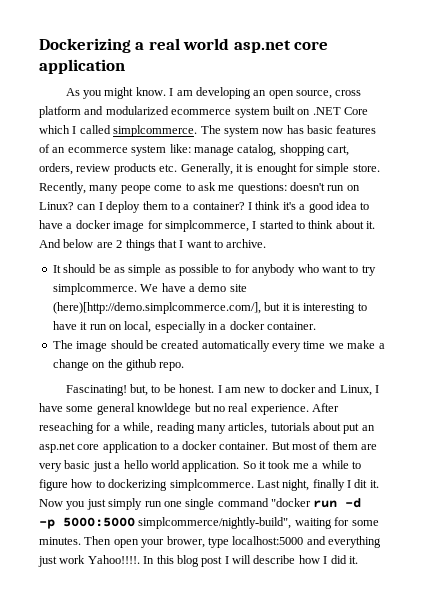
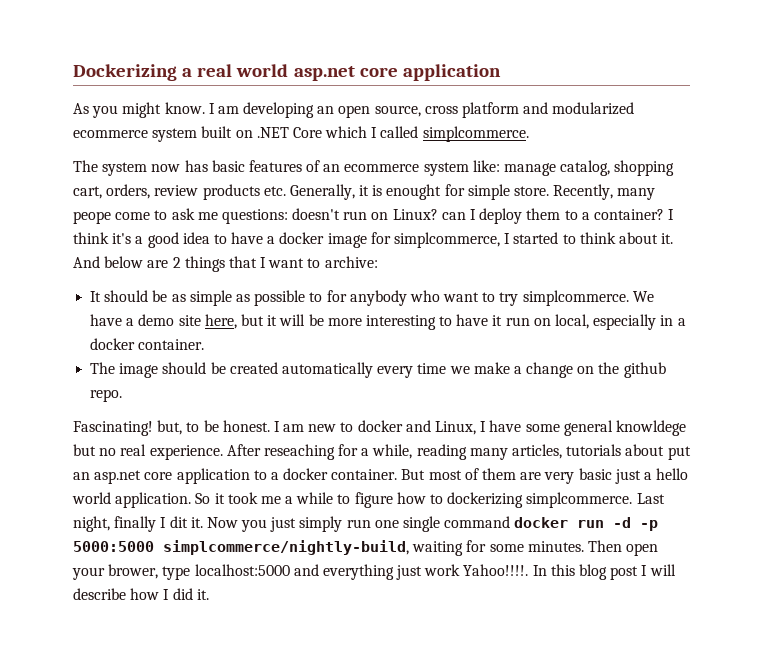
- I am developing an open source, cross platform and modularized ecommerce system built on .NET Core which I called simplcommerce. The system now has basic features of an ecommerce system like: manage catalog, shopping cart, orders, review products etc. Generally, it is enought for simple store.
+ I am developing an open source, cross platform and modularized ecommerce system built on .NET Core which I called simplcommerce.
+ The system now has basic features of an ecommerce system like: manage catalog, shopping cart, orders, review products etc. Generally, it is enought for simple store.
- And below are 2 things that I want to archive.
+ And below are 2 things that I want to archive:
- We have a demo site (here)[http://demo.simplcommerce.com/], but it is interesting to have it run on local, especially in a docker container.
+ We have a demo site here, but it will be more interesting to have it run on local, especially in a docker container.
- Now you just simply run one single command "docker run -d -p 5000:5000 simplcommerce/nightly-build", waiting for some minutes.
+ Now you just simply run one single command docker run -d -p 5000:5000 simplcommerce/nightly-build, waiting for some minutes.

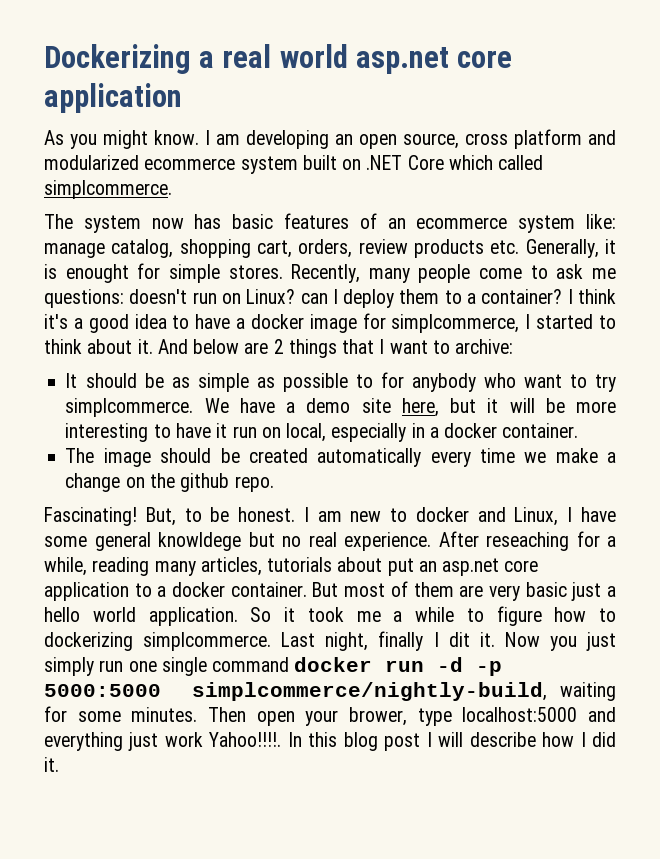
- I am developing an open source, cross platform and modularized ecommerce system built on .NET Core which I called simplcommerce.
+ I am developing an open source, cross platform and modularized ecommerce system built on .NET Core which called simplcommerce.
- The system now has basic features of an ecommerce system like: manage catalog, shopping cart, orders, review products etc. Generally, it is enought for simple store.
+ The system now has basic features of an ecommerce system like: manage catalog, shopping cart, orders, review products etc. Generally, it is enought for simple stores.
- Recently, many peope come to ask me questions: doesn't run on Linux? can I deploy them to a container?
+ Recently, many people come to ask me questions: doesn't run on Linux? can I deploy them to a container?
- Fascinating! but, to be honest.
+ Fascinating! But, to be honest.

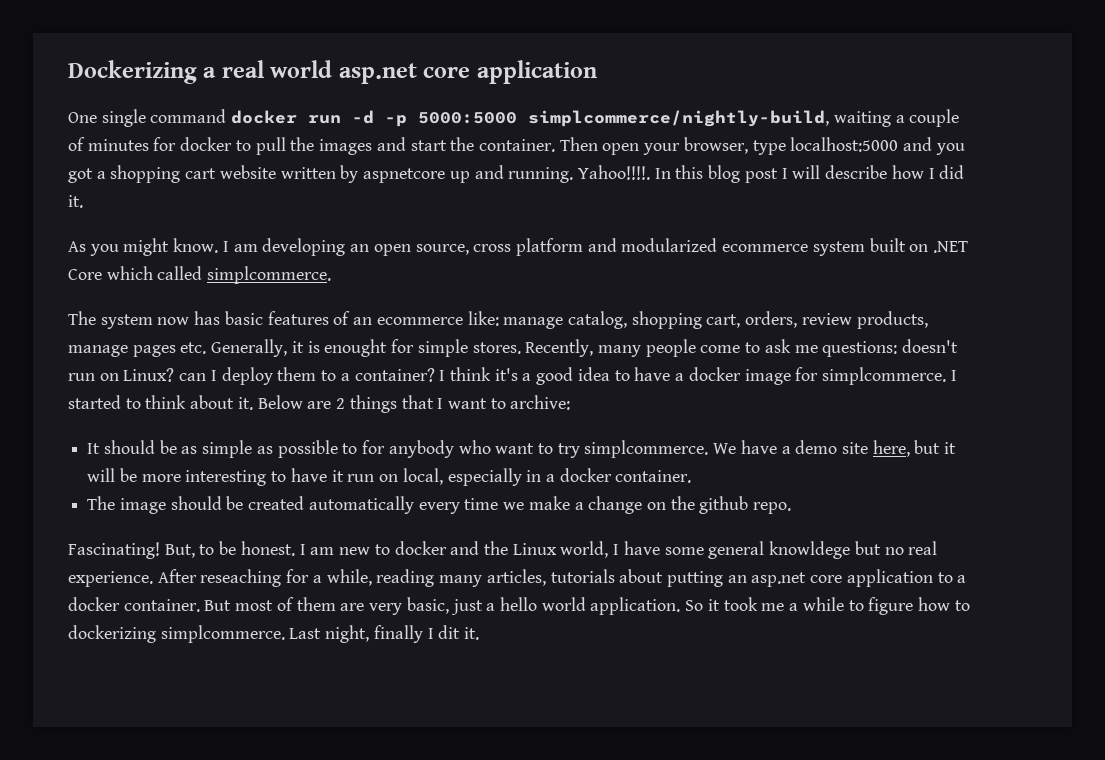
+ One single command docker run -d -p 5000:5000 simplcommerce/nightly-build, waiting a couple of minutes for docker to pull the images and start the container. Then open your browser, type localhost:5000 and you got a shopping cart website written by aspnetcore up and running. Yahoo!!!!. In this blog post I will describe how I did it.
- The system now has basic features of an ecommerce system like: manage catalog, shopping cart, orders, review products etc. Generally, it is enought for simple stores.
+ The system now has basic features of an ecommerce like: manage catalog, shopping cart, orders, review products, manage pages etc. Generally, it is enought for simple stores.
- I think it's a good idea to have a docker image for simplcommerce, I started to think about it.
+ I think it's a good idea to have a docker image for simplcommerce. I started to think about it.
- And below are 2 things that I want to archive:
+ Below are 2 things that I want to archive:
- I am new to docker and Linux, I have some general knowldege but no real experience.
+ I am new to docker and the Linux world, I have some general knowldege but no real experience.
- After reseaching for a while, reading many articles, tutorials about put an asp.net core application to a docker container.
+ After reseaching for a while, reading many articles, tutorials about putting an asp.net core application to a docker container.
- But most of them are very basic just a hello world application.
+ But most of them are very basic, just a hello world application.
- Now you just simply run one single command docker run -d -p 5000:5000 simplcommerce/nightly-build, waiting for some minutes. Then open your brower, type localhost:5000 and everything just work Yahoo!!!!. In this blog post I will describe how I did it.

